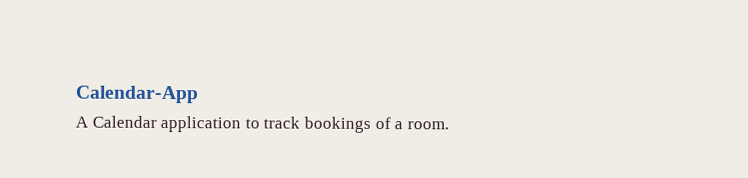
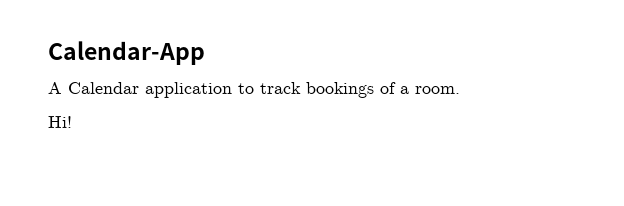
+ Hi!

